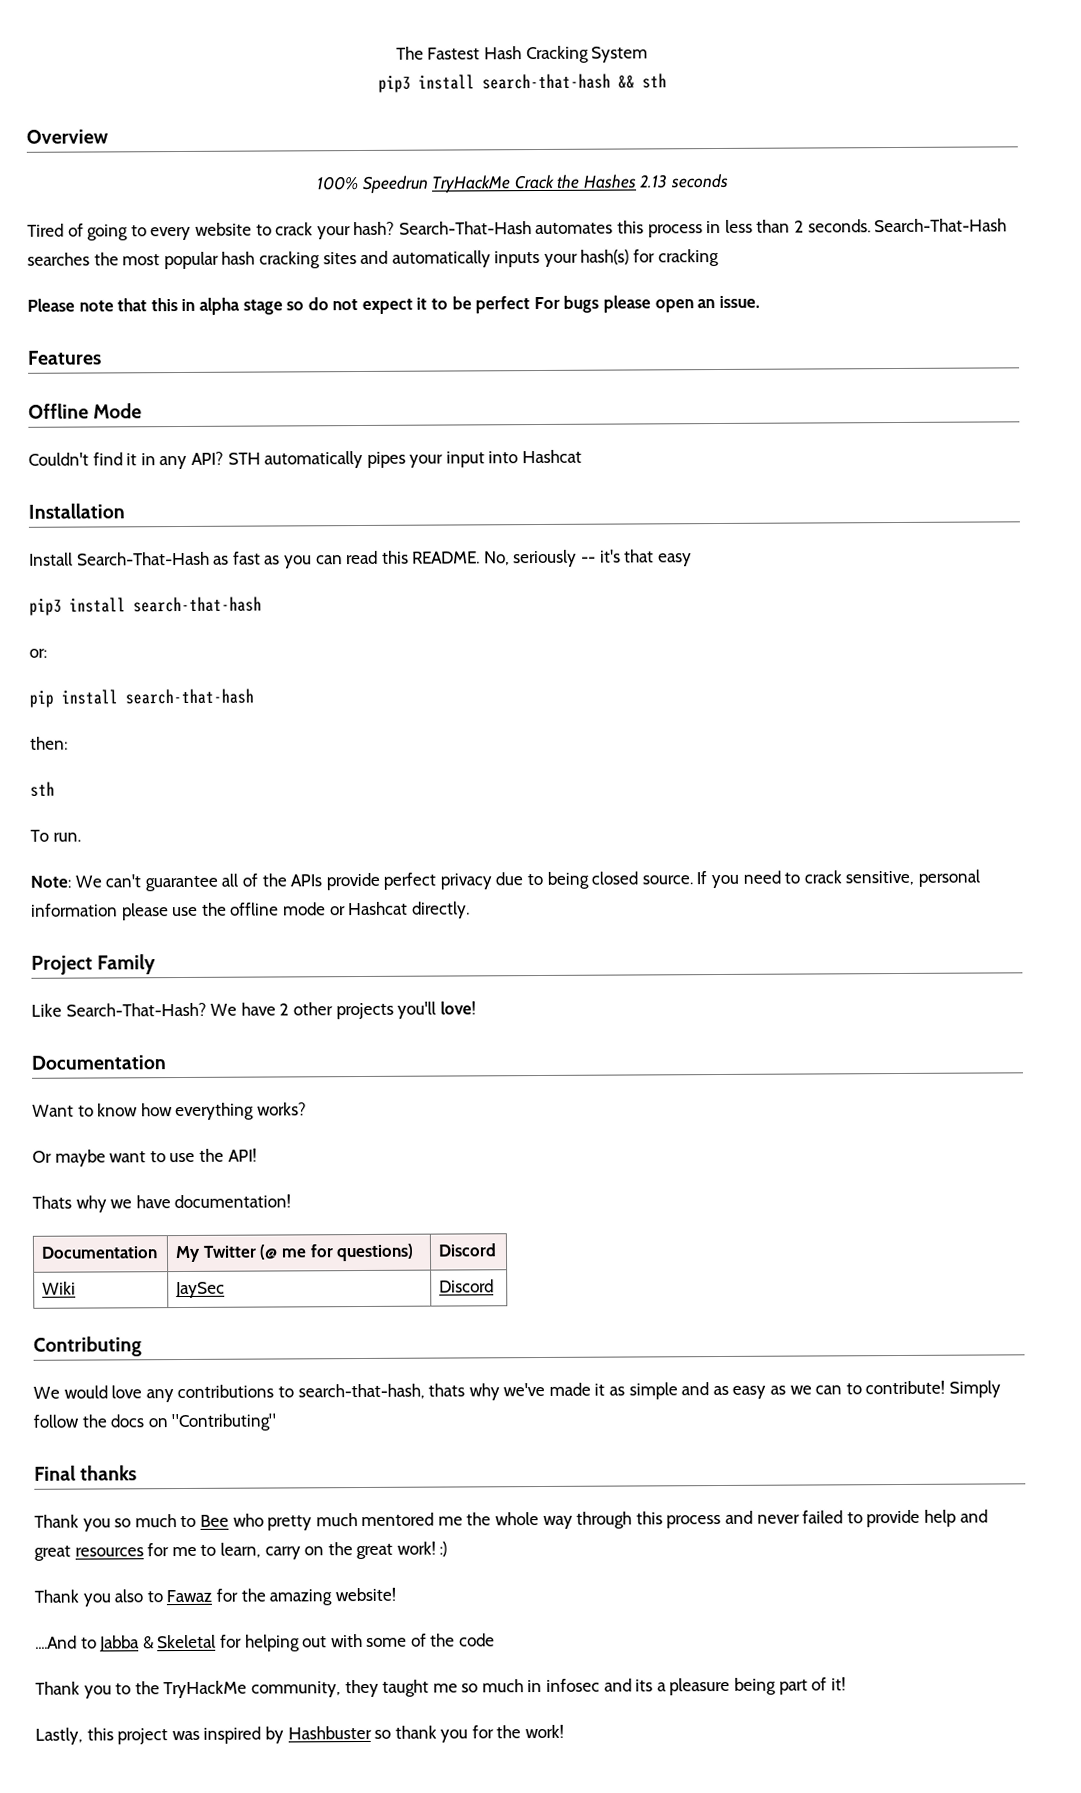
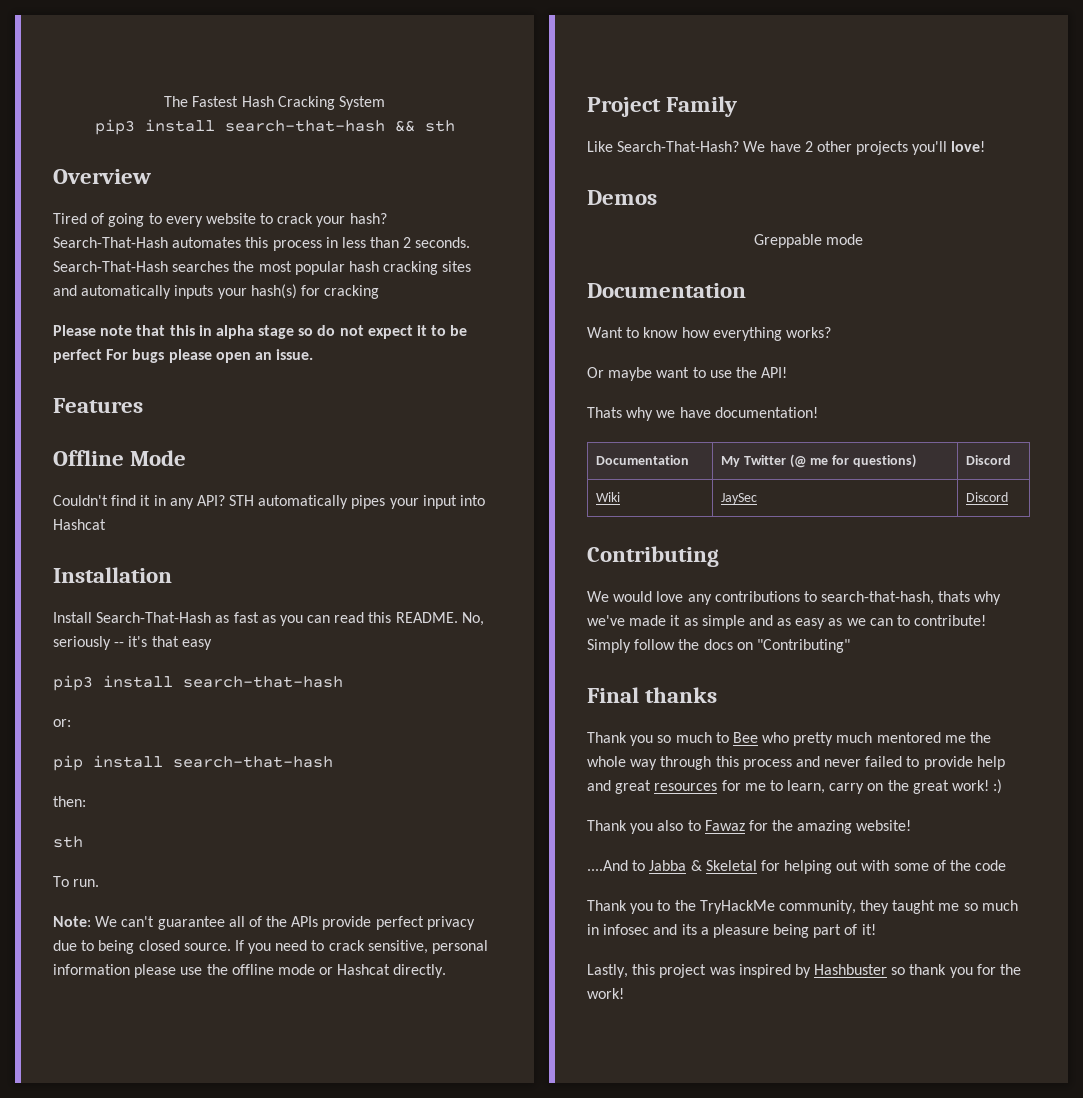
- 100% Speedrun TryHackMe Crack the Hashes 2.13 seconds
+ Demos
+ Greppable mode

